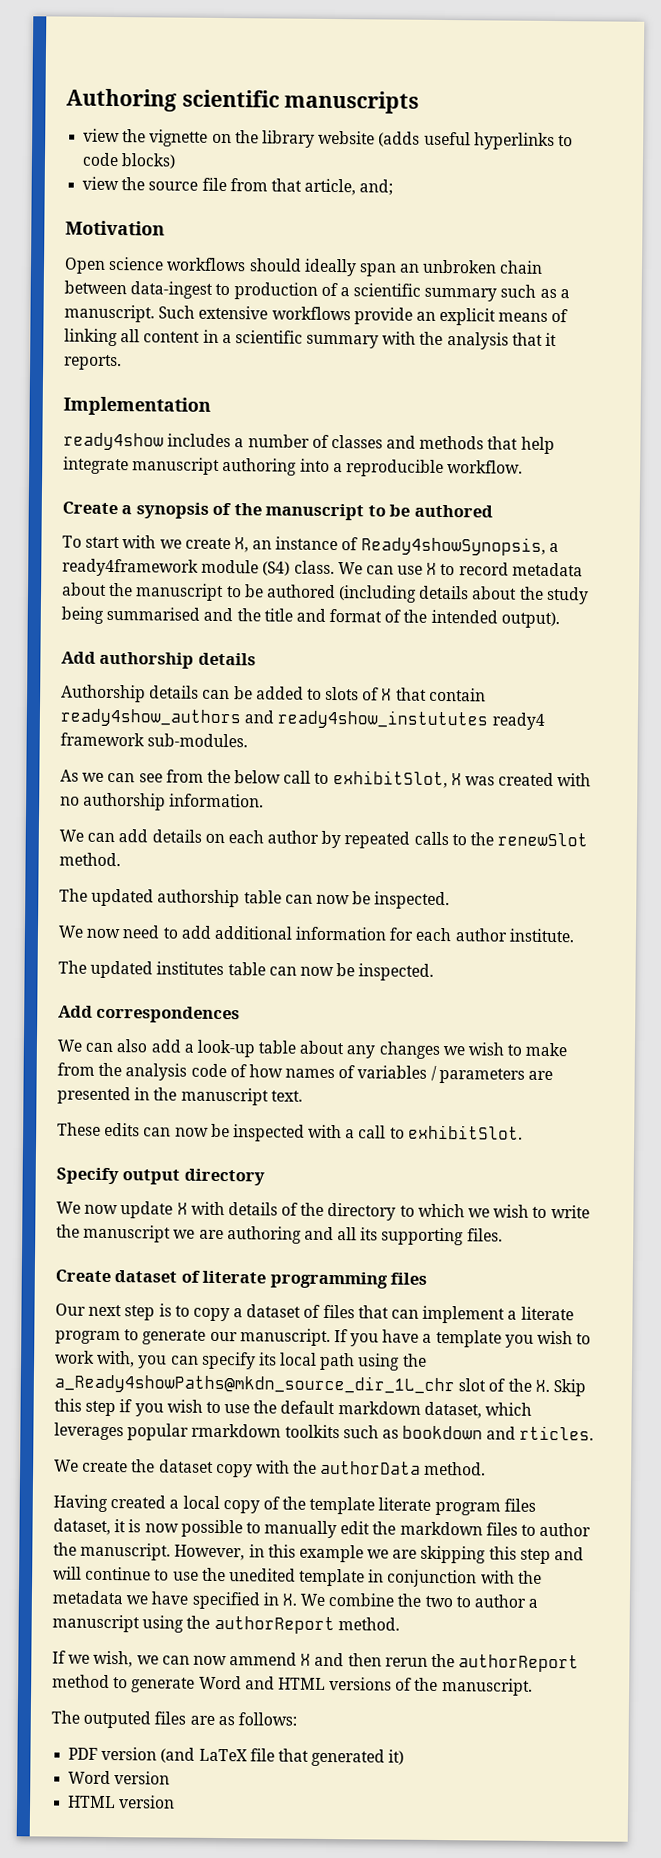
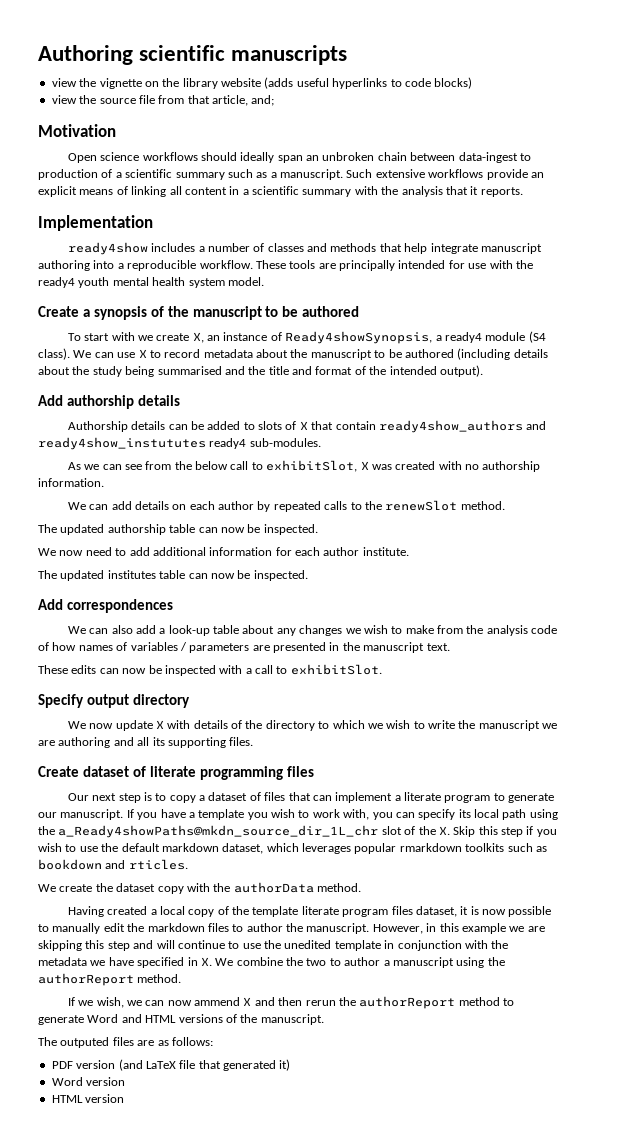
+ These tools are principally intended for use with the ready4 youth mental health system model.
- To start with we create X, an instance of Ready4showSynopsis, a ready4framework module (S4) class.
+ To start with we create X, an instance of Ready4showSynopsis, a ready4 module (S4 class).
- Authorship details can be added to slots of X that contain ready4show_authors and ready4show_instututes ready4 framework sub-modules.
+ Authorship details can be added to slots of X that contain ready4show_authors and ready4show_instututes ready4 sub-modules.

